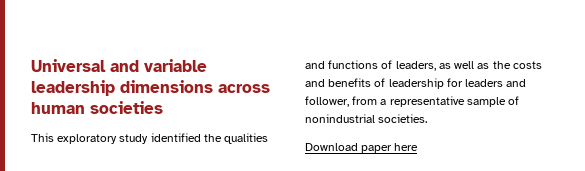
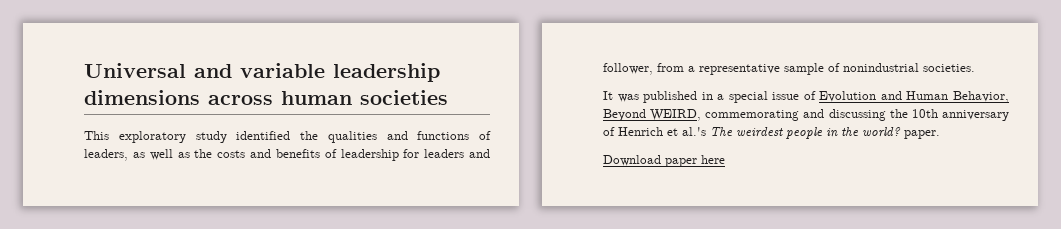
+ It was published in a special issue of Evolution and Human Behavior, Beyond WEIRD, commemorating and discussing the 10th anniversary of Henrich et al.'s The weirdest people in the world? paper.

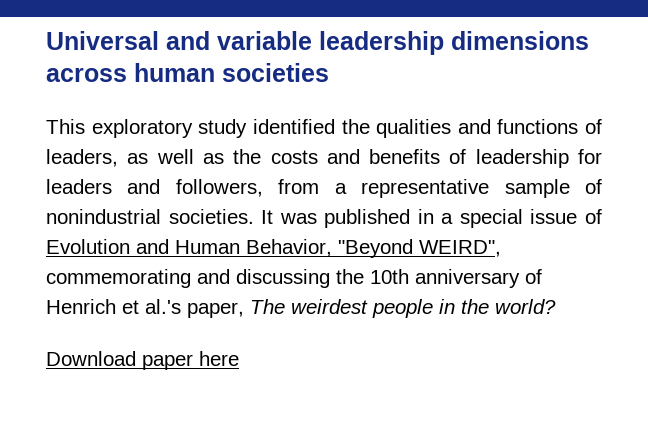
- This exploratory study identified the qualities and functions of leaders, as well as the costs and benefits of leadership for leaders and follower, from a representative sample of nonindustrial societies.
- It was published in a special issue of Evolution and Human Behavior, Beyond WEIRD, commemorating and discussing the 10th anniversary of Henrich et al.'s The weirdest people in the world? paper.
+ This exploratory study identified the qualities and functions of leaders, as well as the costs and benefits of leadership for leaders and followers, from a representative sample of nonindustrial societies. It was published in a special issue of Evolution and Human Behavior, "Beyond WEIRD", commemorating and discussing the 10th anniversary of Henrich et al.'s paper, The weirdest people in the world?

